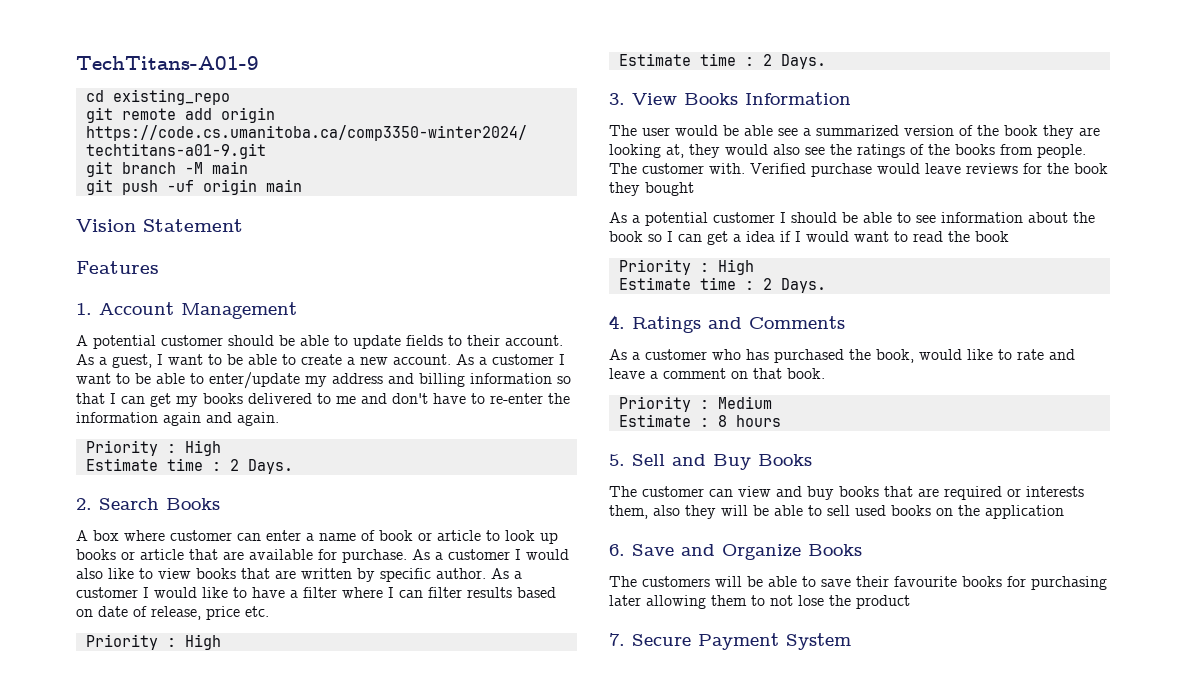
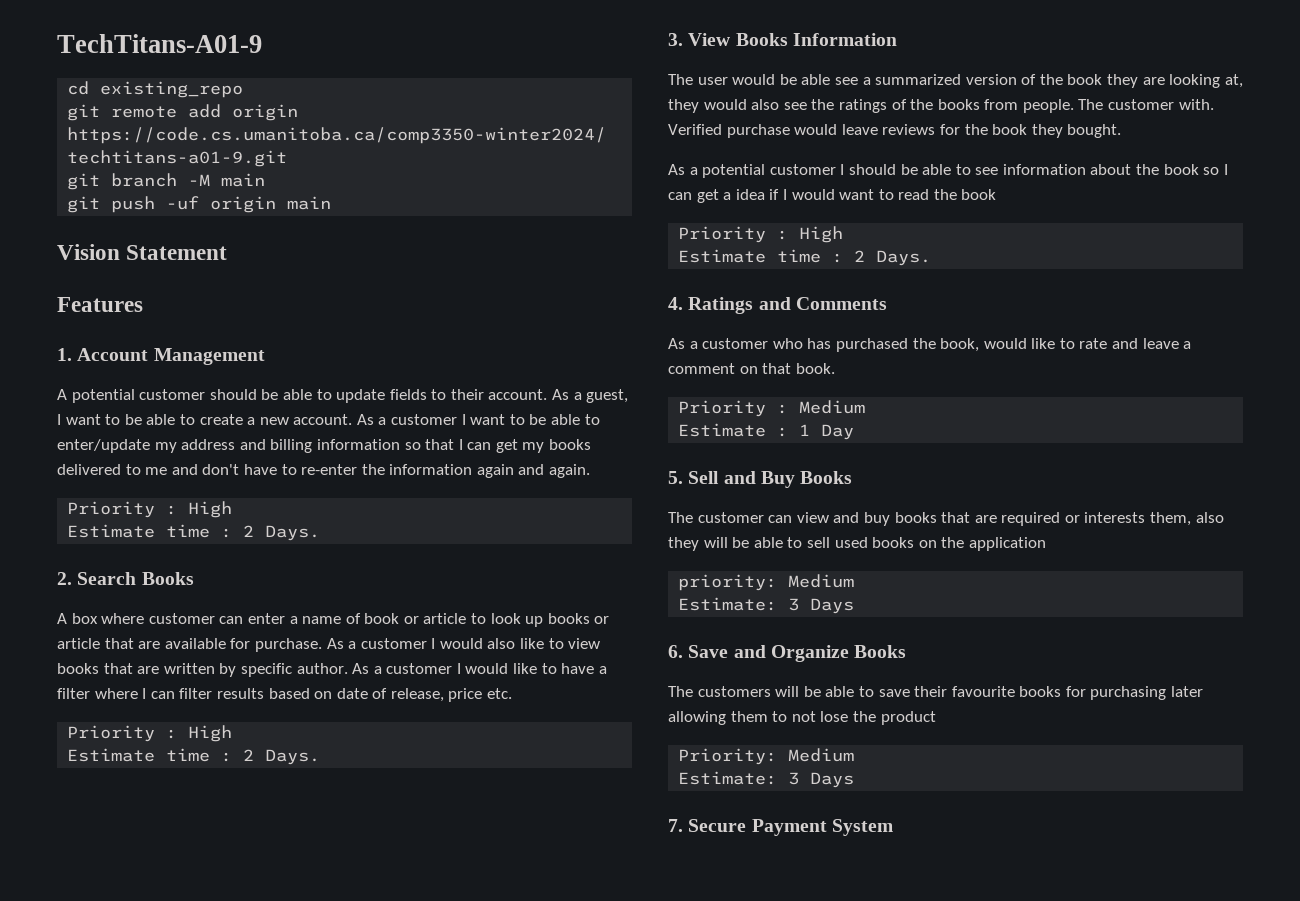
- Verified purchase would leave reviews for the book they bought
+ Verified purchase would leave reviews for the book they bought.
- Estimate : 8 hours
+ Estimate : 1 Day
+ priority: Medium
+ Estimate: 3 Days
+ Priority: Medium
+ Estimate: 3 Days

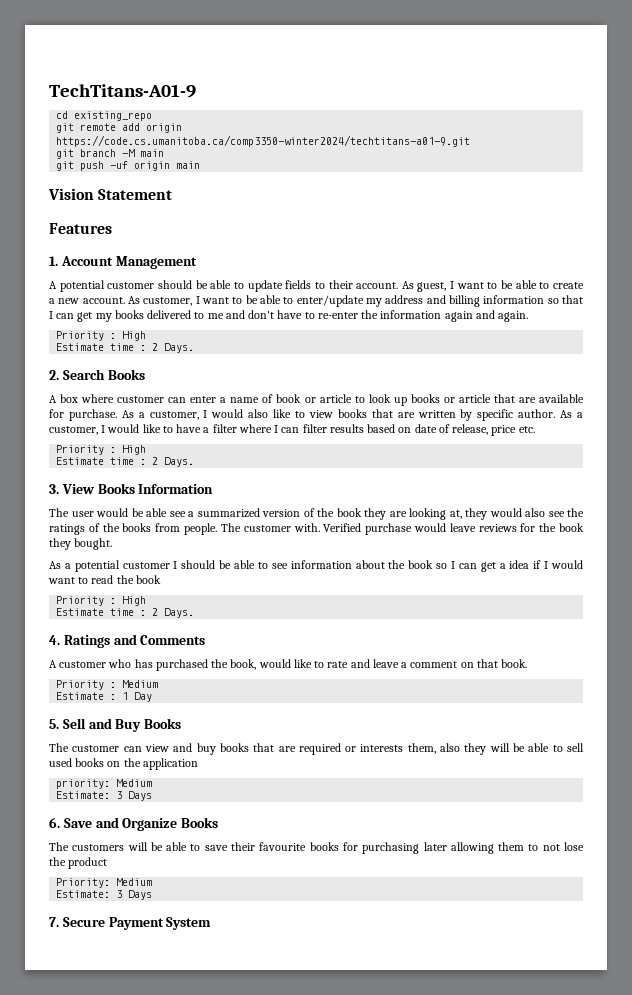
- As a guest, I want to be able to create a new account.
+ As guest, I want to be able to create a new account.
- As a customer I want to be able to enter/update my address and billing information so that I can get my books delivered to me and don't have to re-enter the information again and again.
+ As customer, I want to be able to enter/update my address and billing information so that I can get my books delivered to me and don't have to re-enter the information again and again.
- As a customer I would also like to view books that are written by specific author.
+ As a customer, I would also like to view books that are written by specific author.
- As a customer I would like to have a filter where I can filter results based on date of release, price etc.
+ As a customer, I would like to have a filter where I can filter results based on date of release, price etc.
- As a customer who has purchased the book, would like to rate and leave a comment on that book.
+ A customer who has purchased the book, would like to rate and leave a comment on that book.

